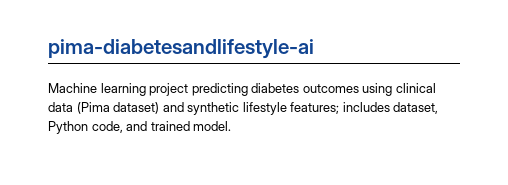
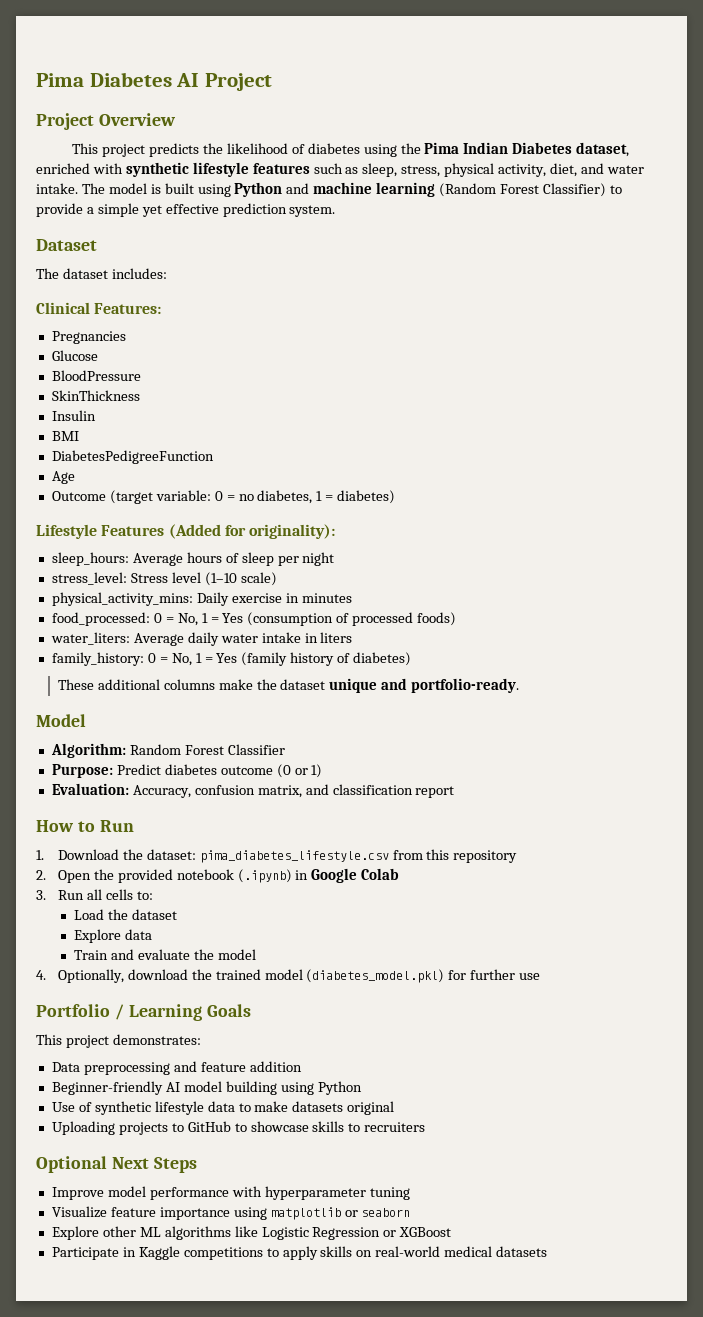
- pima-diabetesandlifestyle-ai
- Machine learning project predicting diabetes outcomes using clinical data (Pima dataset) and synthetic lifestyle features; includes dataset, Python code, and trained model.
+ Pima Diabetes AI Project
+ Project Overview
+ This project predicts the likelihood of diabetes using the Pima Indian Diabetes dataset, enriched with synthetic lifestyle features such as sleep, stress, physical activity, diet, and water intake. The model is built using Python and machine learning (Random Forest Classifier) to provide a simple yet effective prediction system.
+ Dataset
+ The dataset includes:
+ Clinical Features:
+ Pregnancies
+ Glucose
+ BloodPressure
+ SkinThickness
+ Insulin
+ BMI
+ DiabetesPedigreeFunction
+ Age
+ Outcome (target variable: 0 = no diabetes, 1 = diabetes)
+ Lifestyle Features (Added for originality):
+ sleep_hours: Average hours of sleep per night
+ stress_level: Stress level (1–10 scale)
+ physical_activity_mins: Daily exercise in minutes
+ food_processed: 0 = No, 1 = Yes (consumption of processed foods)
+ water_liters: Average daily water intake in liters
+ family_history: 0 = No, 1 = Yes (family history of diabetes)
+ These additional columns make the dataset unique and portfolio-ready.
+ Model
+ Algorithm: Random Forest Classifier
+ Purpose: Predict diabetes outcome (0 or 1)
+ Evaluation: Accuracy, confusion matrix, and classification report
+ How to Run
+ 1. Download the dataset: pima_diabetes_lifestyle.csv from this repository
+ 2. Open the provided notebook (.ipynb) in Google Colab
+ 3. Run all cells to:
+ Load the dataset
+ Explore data
+ Train and evaluate the model
+ 4. Optionally, download the trained model (diabetes_model.pkl) for further use
+ Portfolio / Learning Goals
+ This project demonstrates:
+ Data preprocessing and feature addition
+ Beginner-friendly AI model building using Python
+ Use of synthetic lifestyle data to make datasets original
+ Uploading projects to GitHub to showcase skills to recruiters
+ Optional Next Steps
+ Improve model performance with hyperparameter tuning
+ Visualize feature importance using matplotlib or seaborn
+ Explore other ML algorithms like Logistic Regression or XGBoost
+ Participate in Kaggle competitions to apply skills on real-world medical datasets

